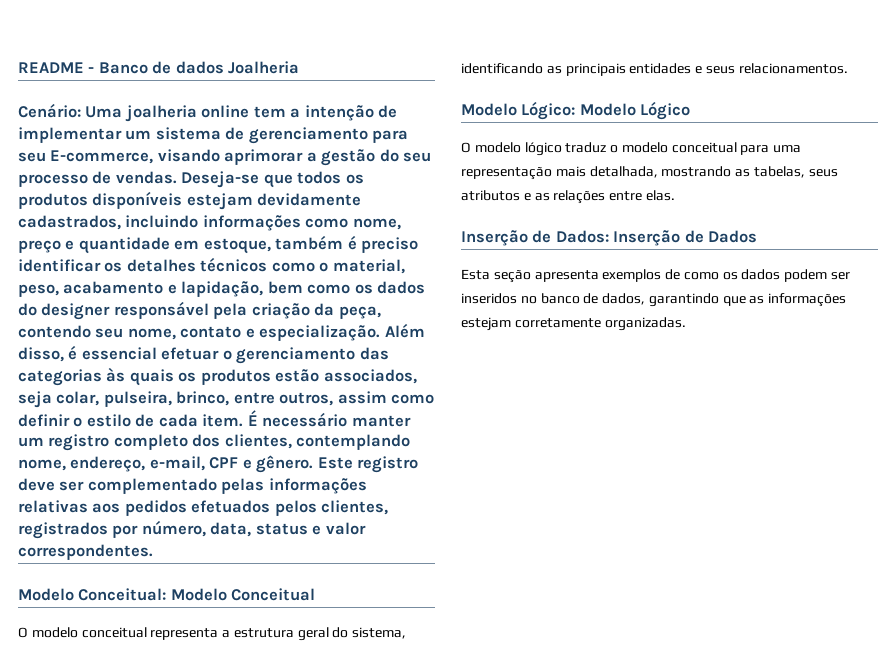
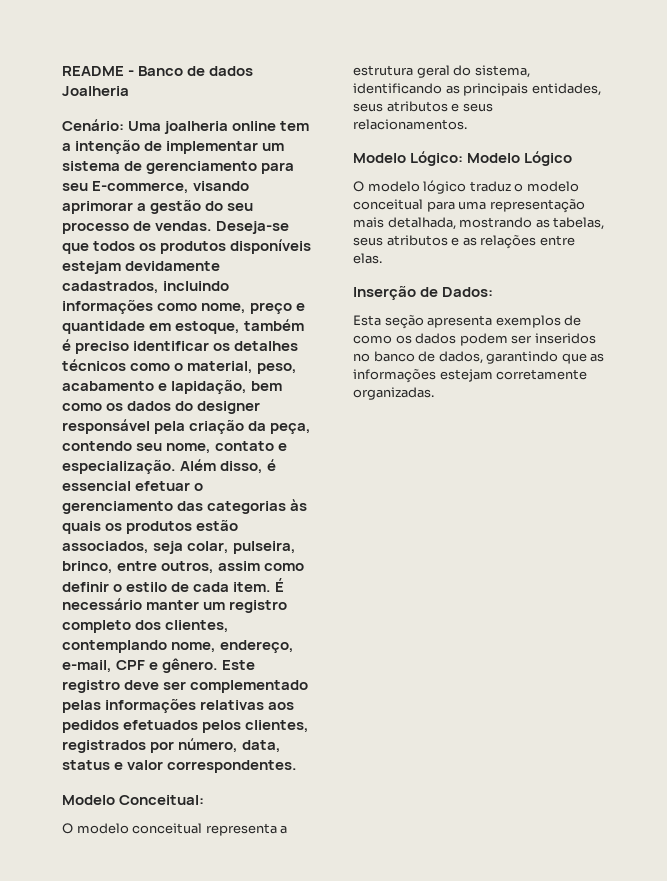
- Modelo Conceitual: Modelo Conceitual
+ Modelo Conceitual:
- O modelo conceitual representa a estrutura geral do sistema, identificando as principais entidades e seus relacionamentos.
+ O modelo conceitual representa a estrutura geral do sistema, identificando as principais entidades, seus atributos e seus relacionamentos.
- Inserção de Dados: Inserção de Dados
+ Inserção de Dados:

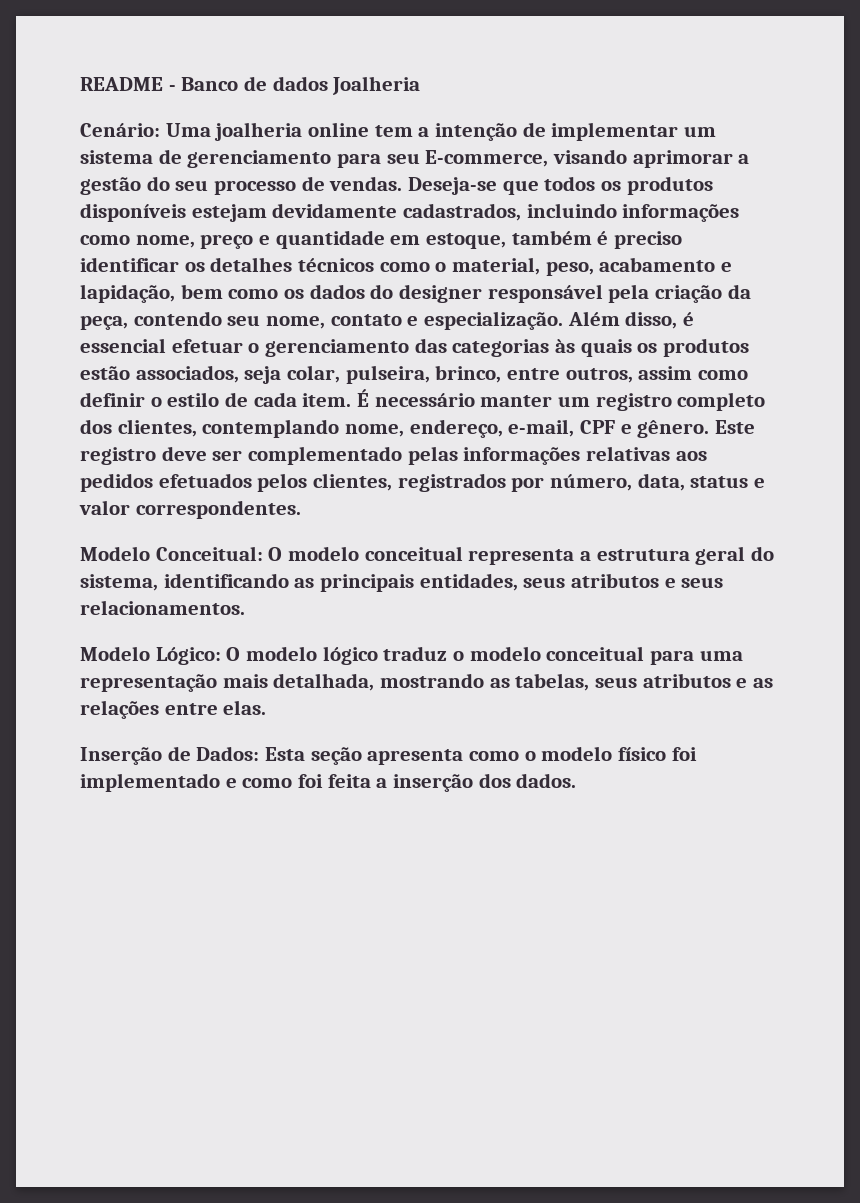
- Modelo Conceitual:
- O modelo conceitual representa a estrutura geral do sistema, identificando as principais entidades, seus atributos e seus relacionamentos.
+ Modelo Conceitual: O modelo conceitual representa a estrutura geral do sistema, identificando as principais entidades, seus atributos e seus relacionamentos.
- Modelo Lógico: Modelo Lógico
- O modelo lógico traduz o modelo conceitual para uma representação mais detalhada, mostrando as tabelas, seus atributos e as relações entre elas.
+ Modelo Lógico: O modelo lógico traduz o modelo conceitual para uma representação mais detalhada, mostrando as tabelas, seus atributos e as relações entre elas.
- Inserção de Dados:
- Esta seção apresenta exemplos de como os dados podem ser inseridos no banco de dados, garantindo que as informações estejam corretamente organizadas.
+ Inserção de Dados: Esta seção apresenta como o modelo físico foi implementado e como foi feita a inserção dos dados.

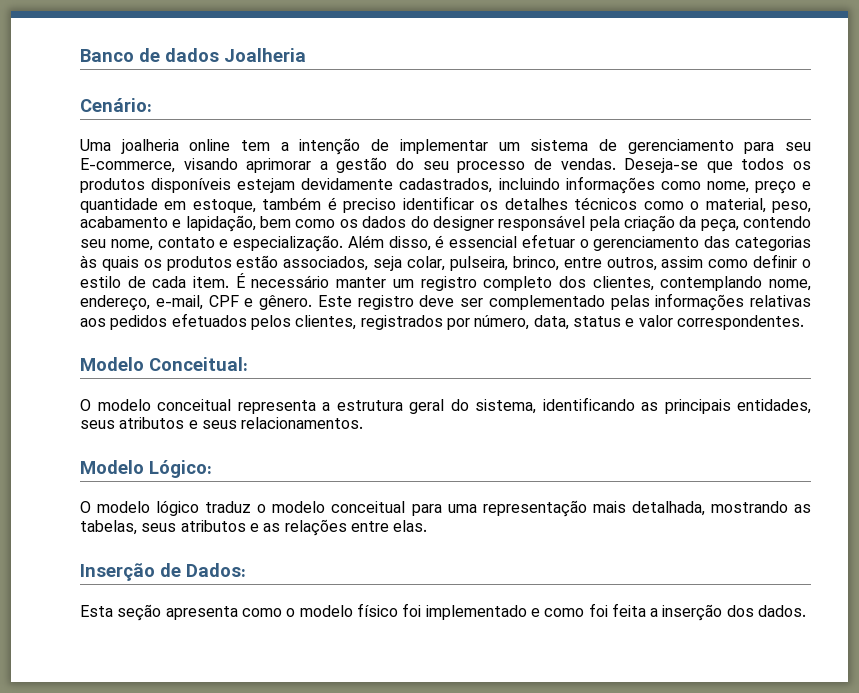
- README - Banco de dados Joalheria
+ Banco de dados Joalheria
- Cenário: Uma joalheria online tem a intenção de implementar um sistema de gerenciamento para seu E-commerce, visando aprimorar a gestão do seu processo de vendas.
+ Cenário:
+ Uma joalheria online tem a intenção de implementar um sistema de gerenciamento para seu E-commerce, visando aprimorar a gestão do seu processo de vendas.
- Modelo Conceitual: O modelo conceitual representa a estrutura geral do sistema, identificando as principais entidades, seus atributos e seus relacionamentos.
+ Modelo Conceitual:
+ O modelo conceitual representa a estrutura geral do sistema, identificando as principais entidades, seus atributos e seus relacionamentos.
- Modelo Lógico: O modelo lógico traduz o modelo conceitual para uma representação mais detalhada, mostrando as tabelas, seus atributos e as relações entre elas.
+ Modelo Lógico:
+ O modelo lógico traduz o modelo conceitual para uma representação mais detalhada, mostrando as tabelas, seus atributos e as relações entre elas.
- Inserção de Dados: Esta seção apresenta como o modelo físico foi implementado e como foi feita a inserção dos dados.
+ Inserção de Dados:
+ Esta seção apresenta como o modelo físico foi implementado e como foi feita a inserção dos dados.

